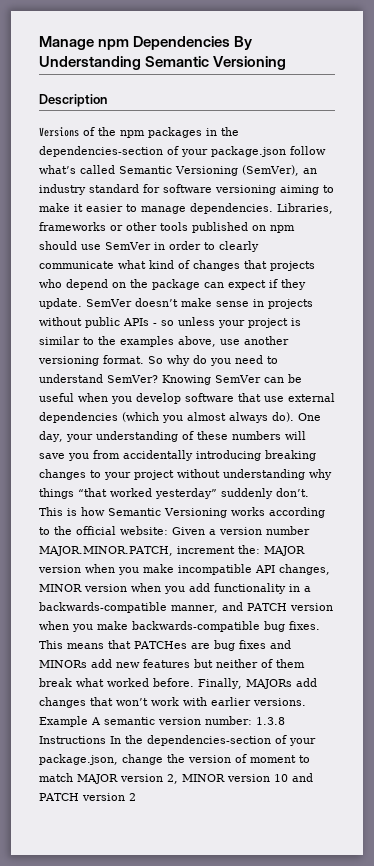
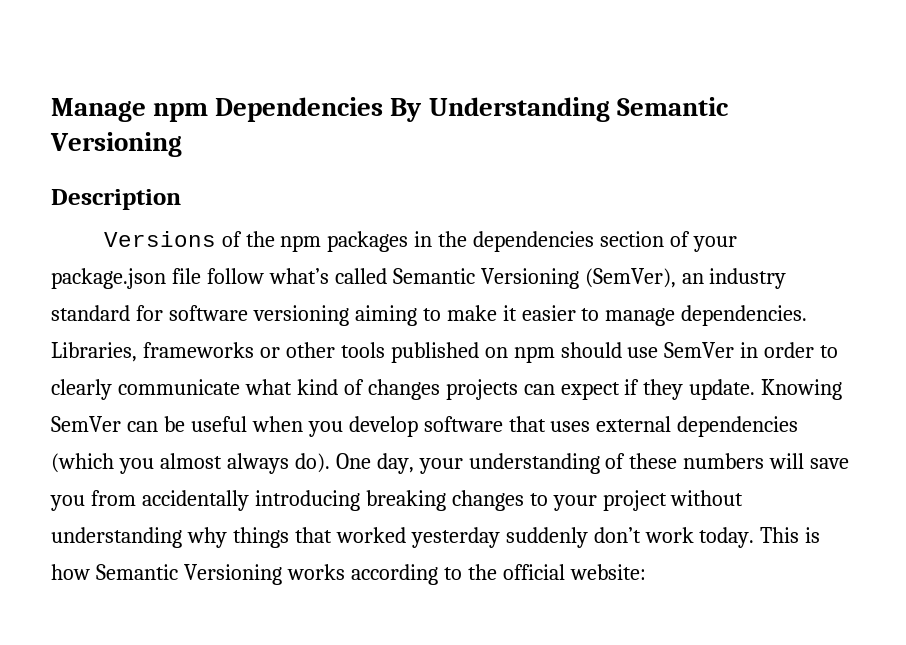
- Versions of the npm packages in the dependencies-section of your package.json follow what’s called Semantic Versioning (SemVer), an industry standard for software versioning aiming to make it easier to manage dependencies.
+ Versions of the npm packages in the dependencies section of your package.json file follow what’s called Semantic Versioning (SemVer), an industry standard for software versioning aiming to make it easier to manage dependencies.
- Libraries, frameworks or other tools published on npm should use SemVer in order to clearly communicate what kind of changes that projects who depend on the package can expect if they update.
+ Libraries, frameworks or other tools published on npm should use SemVer in order to clearly communicate what kind of changes projects can expect if they update.
- SemVer doesn’t make sense in projects without public APIs - so unless your project is similar to the examples above, use another versioning format. So why do you need to understand SemVer?
- Knowing SemVer can be useful when you develop software that use external dependencies (which you almost always do).
+ Knowing SemVer can be useful when you develop software that uses external dependencies (which you almost always do).
- One day, your understanding of these numbers will save you from accidentally introducing breaking changes to your project without understanding why things “that worked yesterday” suddenly don’t.
+ One day, your understanding of these numbers will save you from accidentally introducing breaking changes to your project without understanding why things that worked yesterday suddenly don’t work today.
- This is how Semantic Versioning works according to the official website: Given a version number MAJOR.MINOR.PATCH, increment the: MAJOR version when you make incompatible API changes, MINOR version when you add functionality in a backwards-compatible manner, and PATCH version when you make backwards-compatible bug fixes. This means that PATCHes are bug fixes and MINORs add new features but neither of them break what worked before. Finally, MAJORs add changes that won’t work with earlier versions. Example A semantic version number: 1.3.8 Instructions In the dependencies-section of your package.json, change the version of moment to match MAJOR version 2, MINOR version 10 and PATCH version 2
+ This is how Semantic Versioning works according to the official website:

